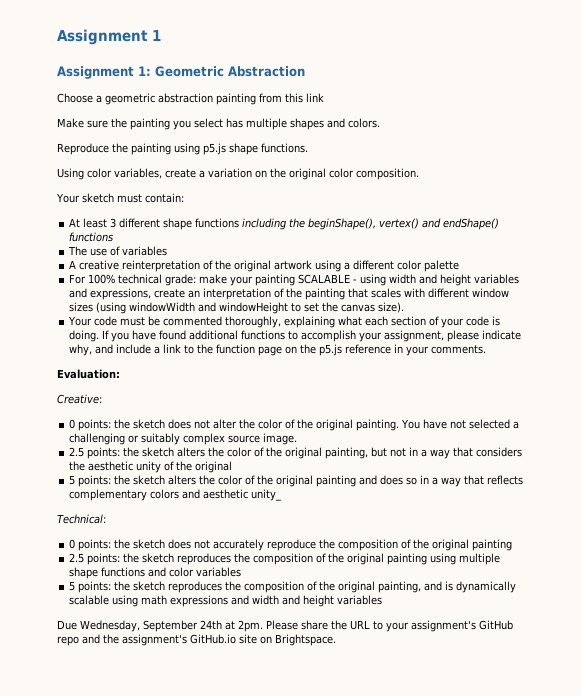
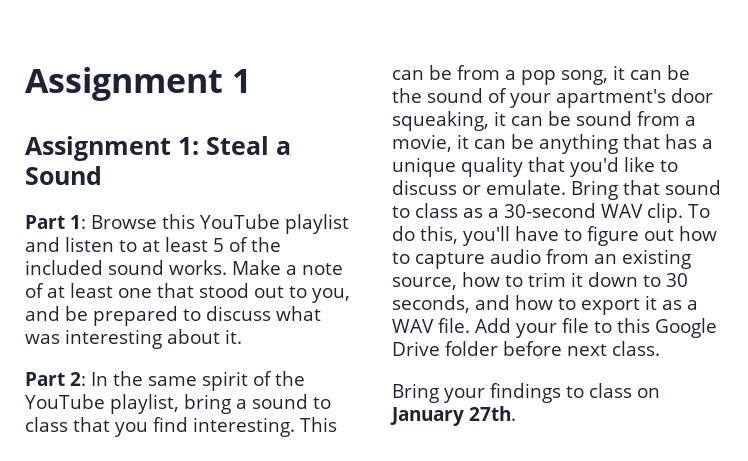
- Assignment 1: Geometric Abstraction
- Choose a geometric abstraction painting from this link
- Make sure the painting you select has multiple shapes and colors.
- Reproduce the painting using p5.js shape functions.
- Using color variables, create a variation on the original color composition.
- Your sketch must contain:
- At least 3 different shape functions including the beginShape(), vertex() and endShape() functions
- The use of variables
- A creative reinterpretation of the original artwork using a different color palette
- For 100% technical grade: make your painting SCALABLE - using width and height variables and expressions, create an interpretation of the painting that scales with different window sizes (using windowWidth and windowHeight to set the canvas size).
- Your code must be commented thoroughly, explaining what each section of your code is doing. If you have found additional functions to accomplish your assignment, please indicate why, and include a link to the function page on the p5.js reference in your comments.
- Evaluation:
- Creative:
- 0 points: the sketch does not alter the color of the original painting. You have not selected a challenging or suitably complex source image.
- 2.5 points: the sketch alters the color of the original painting, but not in a way that considers the aesthetic unity of the original
- 5 points: the sketch alters the color of the original painting and does so in a way that reflects complementary colors and aesthetic unity_
- Technical:
- 0 points: the sketch does not accurately reproduce the composition of the original painting
- 2.5 points: the sketch reproduces the composition of the original painting using multiple shape functions and color variables
- 5 points: the sketch reproduces the composition of the original painting, and is dynamically scalable using math expressions and width and height variables
- Due Wednesday, September 24th at 2pm. Please share the URL to your assignment's GitHub repo and the assignment's GitHub.io site on Brightspace.
+ Assignment 1: Steal a Sound
+ Part 1: Browse this YouTube playlist and listen to at least 5 of the included sound works. Make a note of at least one that stood out to you, and be prepared to discuss what was interesting about it.
+ Part 2: In the same spirit of the YouTube playlist, bring a sound to class that you find interesting. This can be from a pop song, it can be the sound of your apartment's door squeaking, it can be sound from a movie, it can be anything that has a unique quality that you'd like to discuss or emulate. Bring that sound to class as a 30-second WAV clip. To do this, you'll have to figure out how to capture audio from an existing source, how to trim it down to 30 seconds, and how to export it as a WAV file. Add your file to this Google Drive folder before next class.
+ Bring your findings to class on January 27th.

